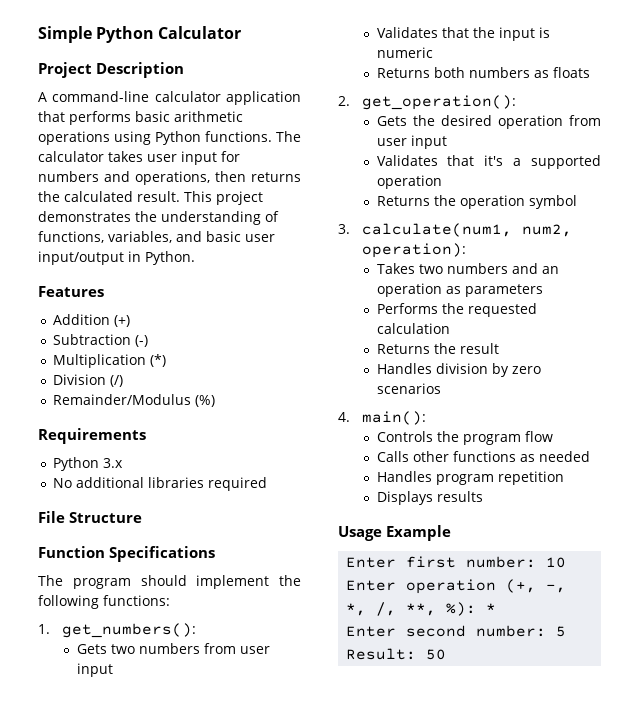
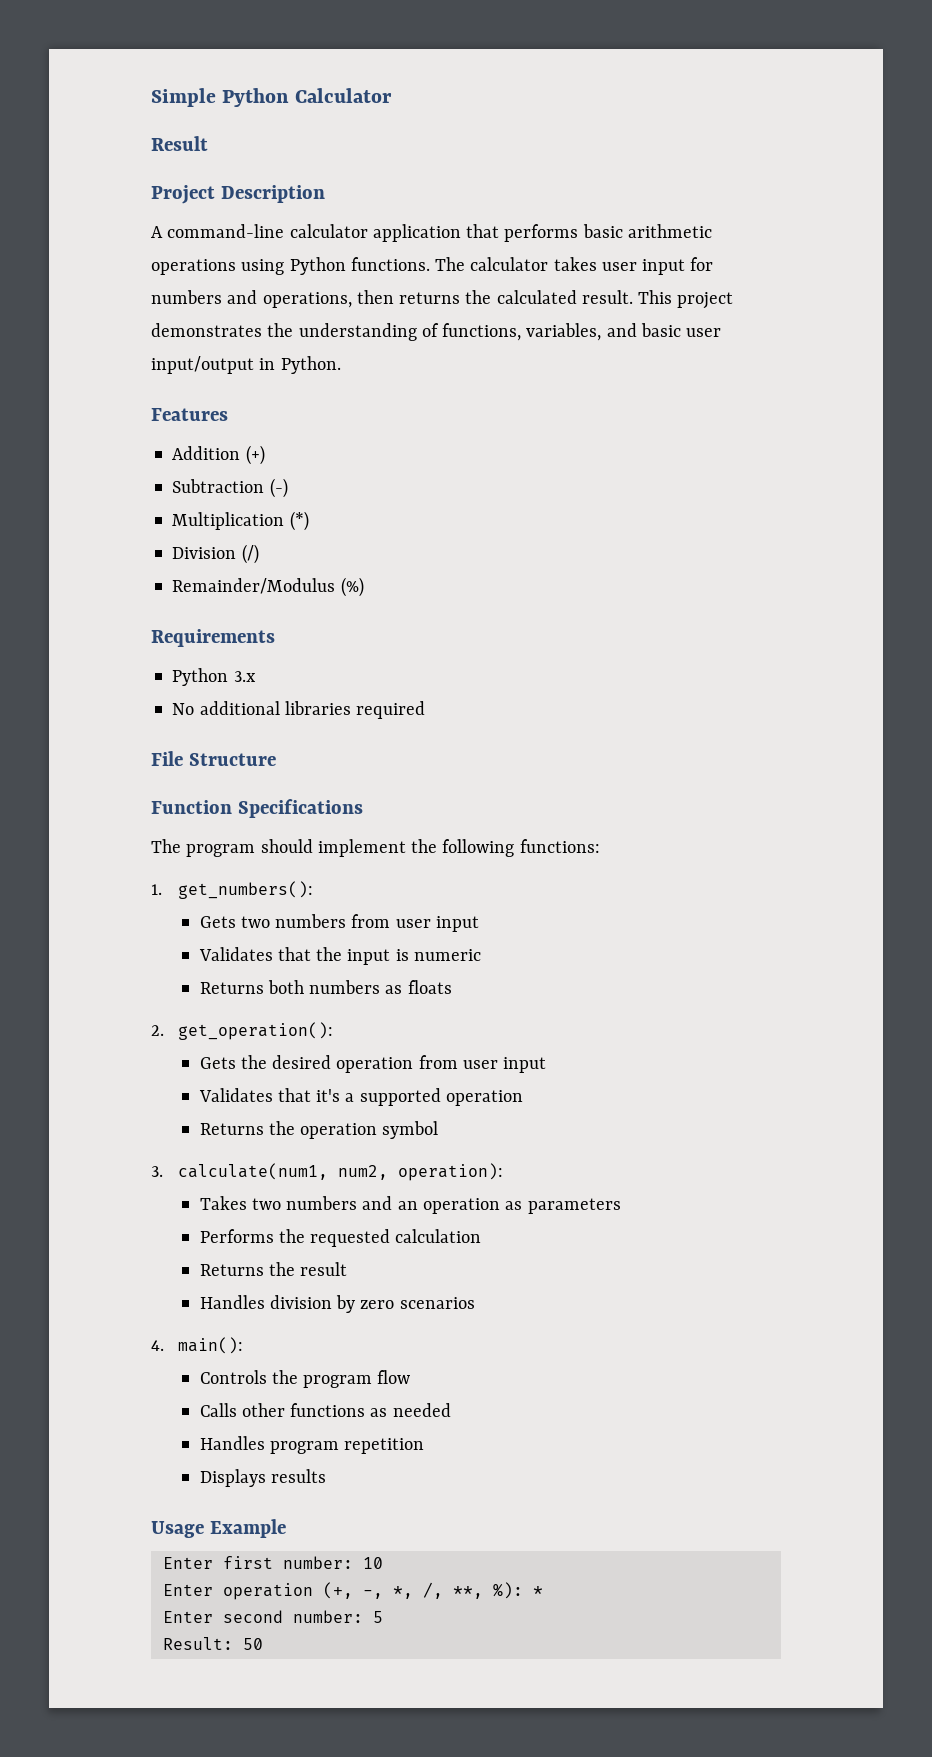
+ Result

